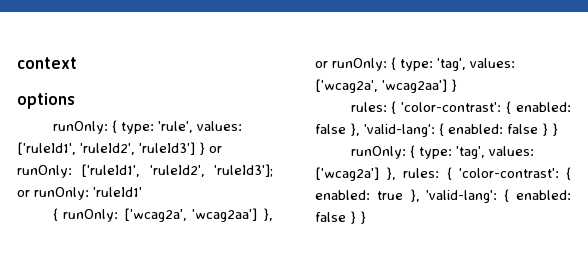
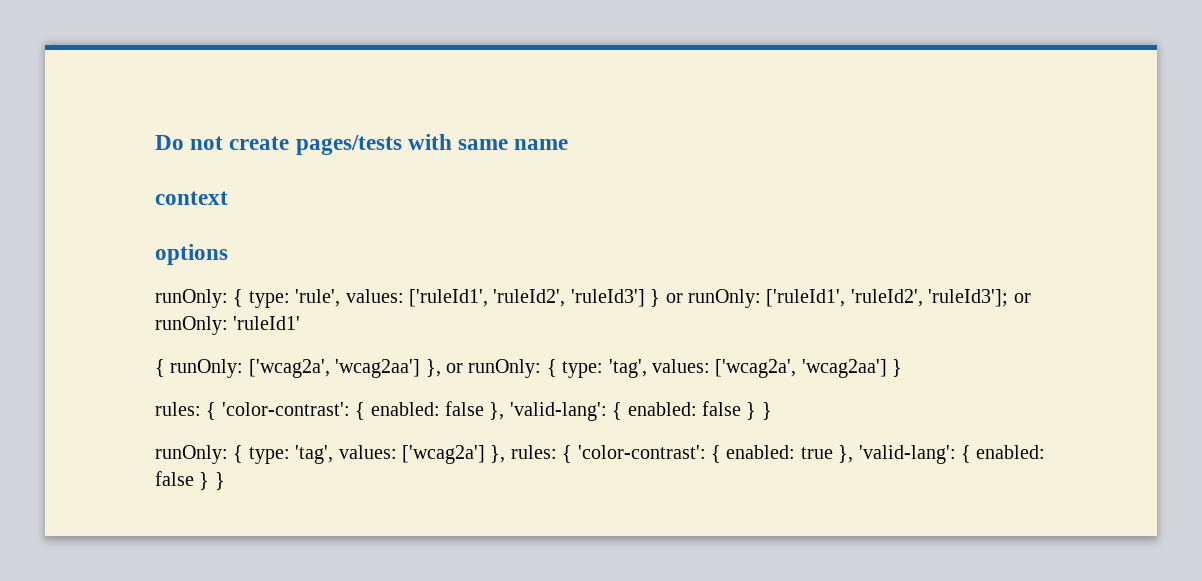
+ Do not create pages/tests with same name

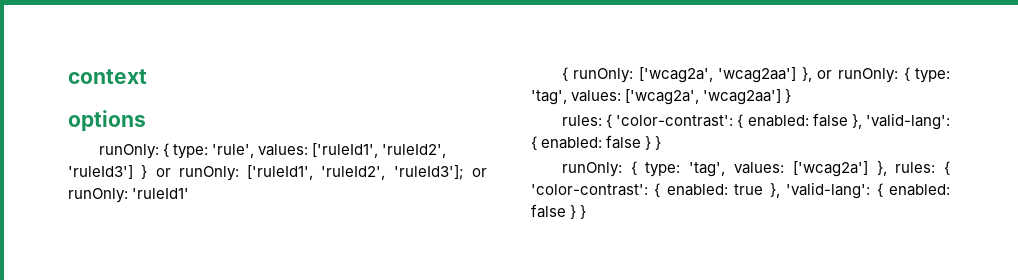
- Do not create pages/tests with same name

